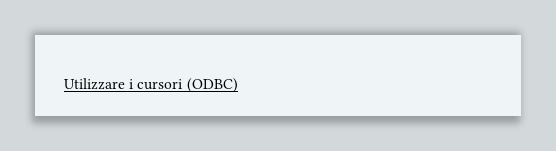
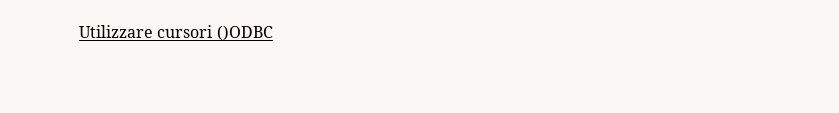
- Utilizzare i cursori (ODBC)
+ Utilizzare cursori ()ODBC

